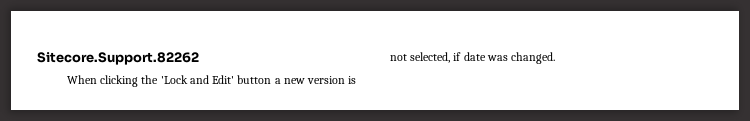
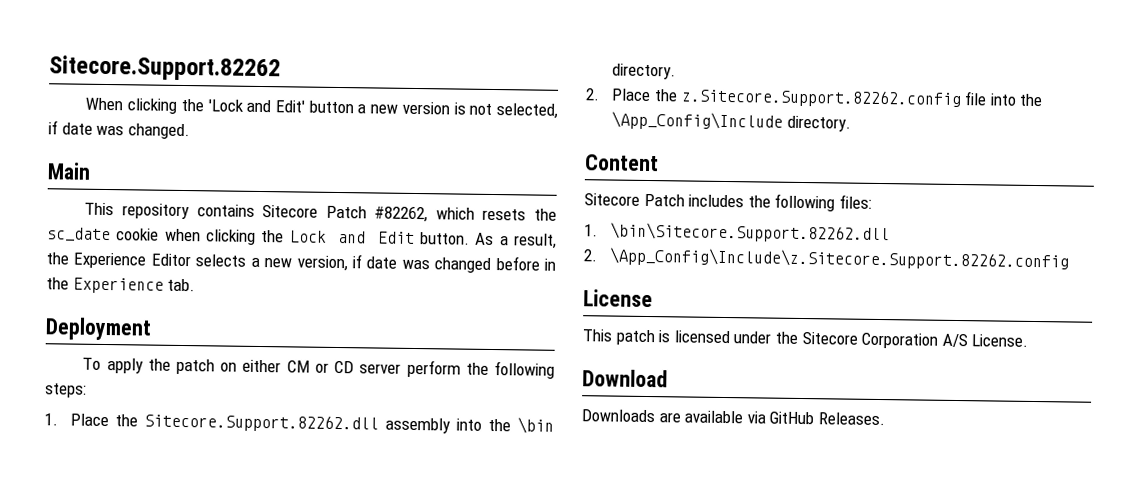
+ Main
+ This repository contains Sitecore Patch #82262, which resets the sc_date cookie when clicking the Lock and Edit button. As a result, the Experience Editor selects a new version, if date was changed before in the Experience tab.
+ Deployment
+ To apply the patch on either CM or CD server perform the following steps:
+ 1. Place the Sitecore.Support.82262.dll assembly into the \bin directory.
+ 2. Place the z.Sitecore.Support.82262.config file into the \App_Config\Include directory.
+ Content
+ Sitecore Patch includes the following files:
+ 1. \bin\Sitecore.Support.82262.dll
+ 2. \App_Config\Include\z.Sitecore.Support.82262.config
+ License
+ This patch is licensed under the Sitecore Corporation A/S License.
+ Download
+ Downloads are available via GitHub Releases.

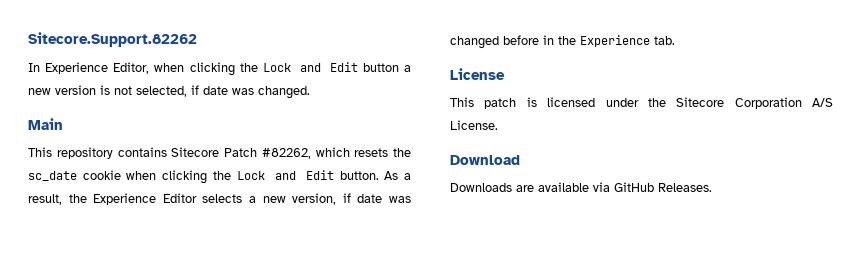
- When clicking the 'Lock and Edit' button a new version is not selected, if date was changed.
+ In Experience Editor, when clicking the Lock and Edit button a new version is not selected, if date was changed.
- Deployment
- To apply the patch on either CM or CD server perform the following steps:
- 1. Place the Sitecore.Support.82262.dll assembly into the \bin directory.
- 2. Place the z.Sitecore.Support.82262.config file into the \App_Config\Include directory.
- Content
- Sitecore Patch includes the following files:
- 1. \bin\Sitecore.Support.82262.dll
- 2. \App_Config\Include\z.Sitecore.Support.82262.config

